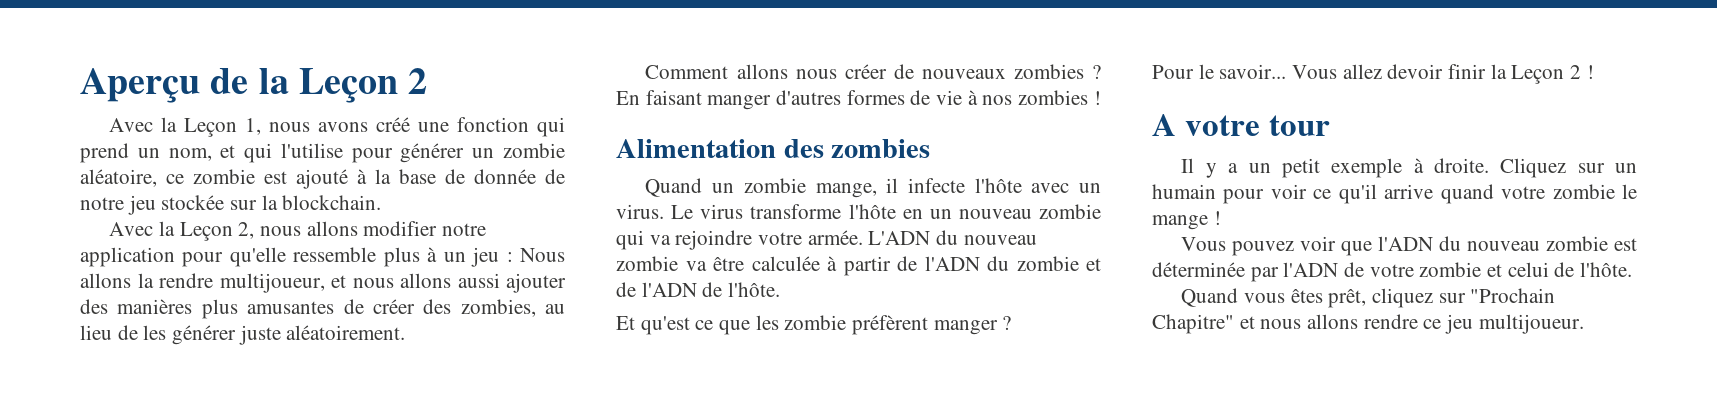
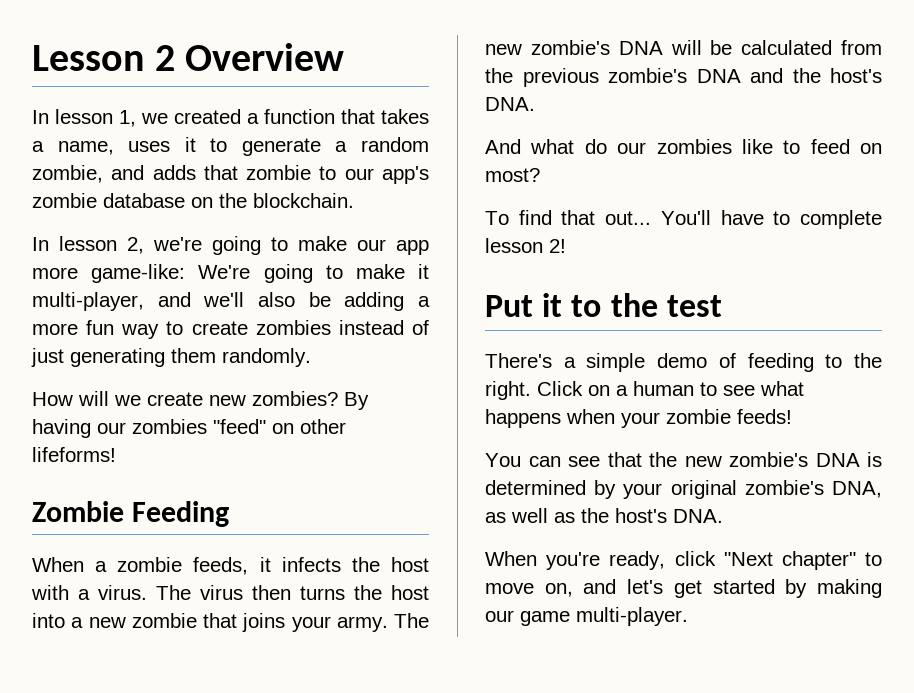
- Aperçu de la Leçon 2
- Avec la Leçon 1, nous avons créé une fonction qui prend un nom, et qui l'utilise pour générer un zombie aléatoire, ce zombie est ajouté à la base de donnée de notre jeu stockée sur la blockchain.
- Avec la Leçon 2, nous allons modifier notre application pour qu'elle ressemble plus à un jeu : Nous allons la rendre multijoueur, et nous allons aussi ajouter des manières plus amusantes de créer des zombies, au lieu de les générer juste aléatoirement.
- Comment allons nous créer de nouveaux zombies ? En faisant manger d'autres formes de vie à nos zombies !
- Alimentation des zombies
- Quand un zombie mange, il infecte l'hôte avec un virus. Le virus transforme l'hôte en un nouveau zombie qui va rejoindre votre armée. L'ADN du nouveau zombie va être calculée à partir de l'ADN du zombie et de l'ADN de l'hôte.
- Et qu'est ce que les zombie préfèrent manger ?
- Pour le savoir... Vous allez devoir finir la Leçon 2 !
- A votre tour
- Il y a un petit exemple à droite. Cliquez sur un humain pour voir ce qu'il arrive quand votre zombie le mange !
- Vous pouvez voir que l'ADN du nouveau zombie est déterminée par l'ADN de votre zombie et celui de l'hôte.
- Quand vous êtes prêt, cliquez sur "Prochain Chapitre" et nous allons rendre ce jeu multijoueur.
+ Lesson 2 Overview
+ In lesson 1, we created a function that takes a name, uses it to generate a random zombie, and adds that zombie to our app's zombie database on the blockchain.
+ In lesson 2, we're going to make our app more game-like: We're going to make it multi-player, and we'll also be adding a more fun way to create zombies instead of just generating them randomly.
+ How will we create new zombies? By having our zombies "feed" on other lifeforms!
+ Zombie Feeding
+ When a zombie feeds, it infects the host with a virus. The virus then turns the host into a new zombie that joins your army. The new zombie's DNA will be calculated from the previous zombie's DNA and the host's DNA.
+ And what do our zombies like to feed on most?
+ To find that out... You'll have to complete lesson 2!
+ Put it to the test
+ There's a simple demo of feeding to the right. Click on a human to see what happens when your zombie feeds!
+ You can see that the new zombie's DNA is determined by your original zombie's DNA, as well as the host's DNA.
+ When you're ready, click "Next chapter" to move on, and let's get started by making our game multi-player.

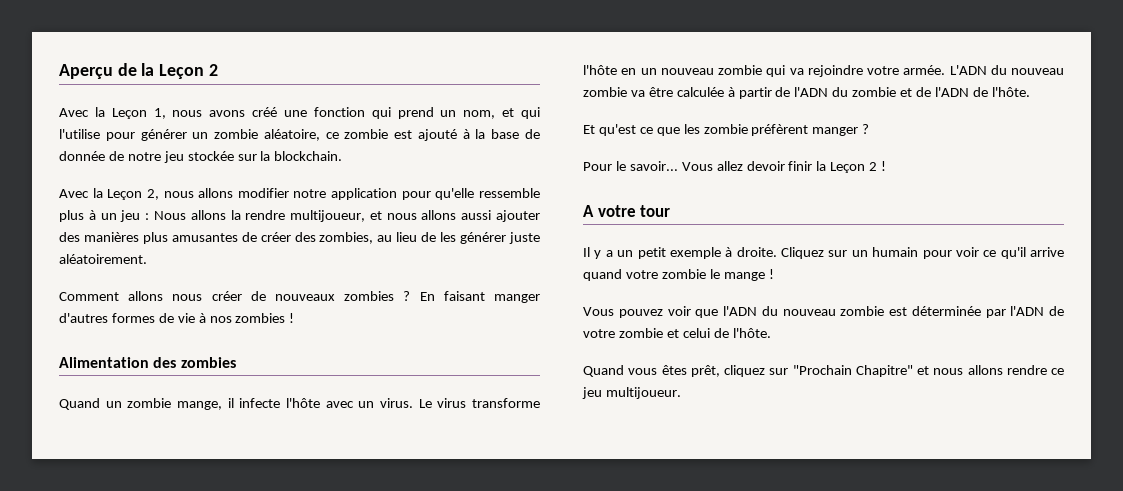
- Lesson 2 Overview
- In lesson 1, we created a function that takes a name, uses it to generate a random zombie, and adds that zombie to our app's zombie database on the blockchain.
- In lesson 2, we're going to make our app more game-like: We're going to make it multi-player, and we'll also be adding a more fun way to create zombies instead of just generating them randomly.
- How will we create new zombies? By having our zombies "feed" on other lifeforms!
- Zombie Feeding
- When a zombie feeds, it infects the host with a virus. The virus then turns the host into a new zombie that joins your army. The new zombie's DNA will be calculated from the previous zombie's DNA and the host's DNA.
- And what do our zombies like to feed on most?
- To find that out... You'll have to complete lesson 2!
- Put it to the test
- There's a simple demo of feeding to the right. Click on a human to see what happens when your zombie feeds!
- You can see that the new zombie's DNA is determined by your original zombie's DNA, as well as the host's DNA.
- When you're ready, click "Next chapter" to move on, and let's get started by making our game multi-player.
+ Aperçu de la Leçon 2
+ Avec la Leçon 1, nous avons créé une fonction qui prend un nom, et qui l'utilise pour générer un zombie aléatoire, ce zombie est ajouté à la base de donnée de notre jeu stockée sur la blockchain.
+ Avec la Leçon 2, nous allons modifier notre application pour qu'elle ressemble plus à un jeu : Nous allons la rendre multijoueur, et nous allons aussi ajouter des manières plus amusantes de créer des zombies, au lieu de les générer juste aléatoirement.
+ Comment allons nous créer de nouveaux zombies ? En faisant manger d'autres formes de vie à nos zombies !
+ Alimentation des zombies
+ Quand un zombie mange, il infecte l'hôte avec un virus. Le virus transforme l'hôte en un nouveau zombie qui va rejoindre votre armée. L'ADN du nouveau zombie va être calculée à partir de l'ADN du zombie et de l'ADN de l'hôte.
+ Et qu'est ce que les zombie préfèrent manger ?
+ Pour le savoir... Vous allez devoir finir la Leçon 2 !
+ A votre tour
+ Il y a un petit exemple à droite. Cliquez sur un humain pour voir ce qu'il arrive quand votre zombie le mange !
+ Vous pouvez voir que l'ADN du nouveau zombie est déterminée par l'ADN de votre zombie et celui de l'hôte.
+ Quand vous êtes prêt, cliquez sur "Prochain Chapitre" et nous allons rendre ce jeu multijoueur.

